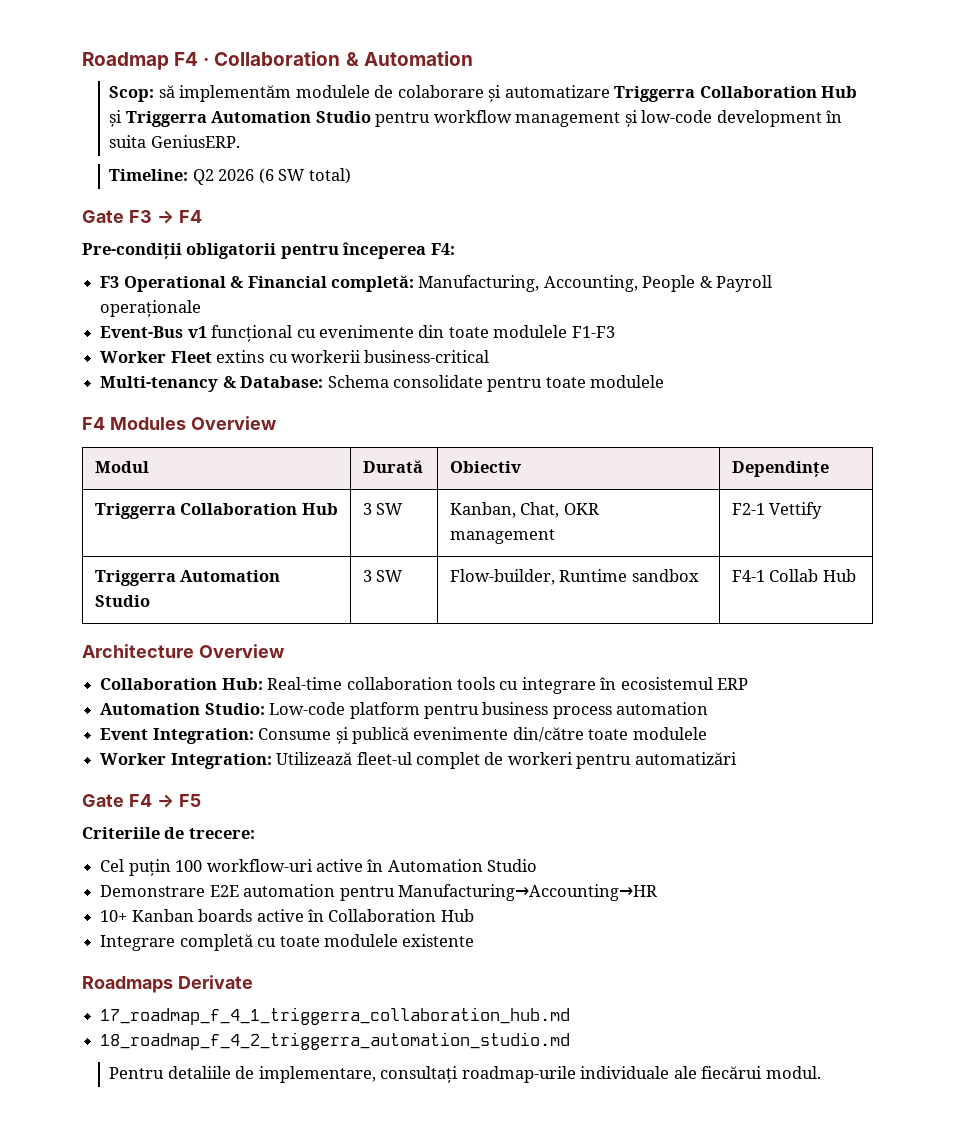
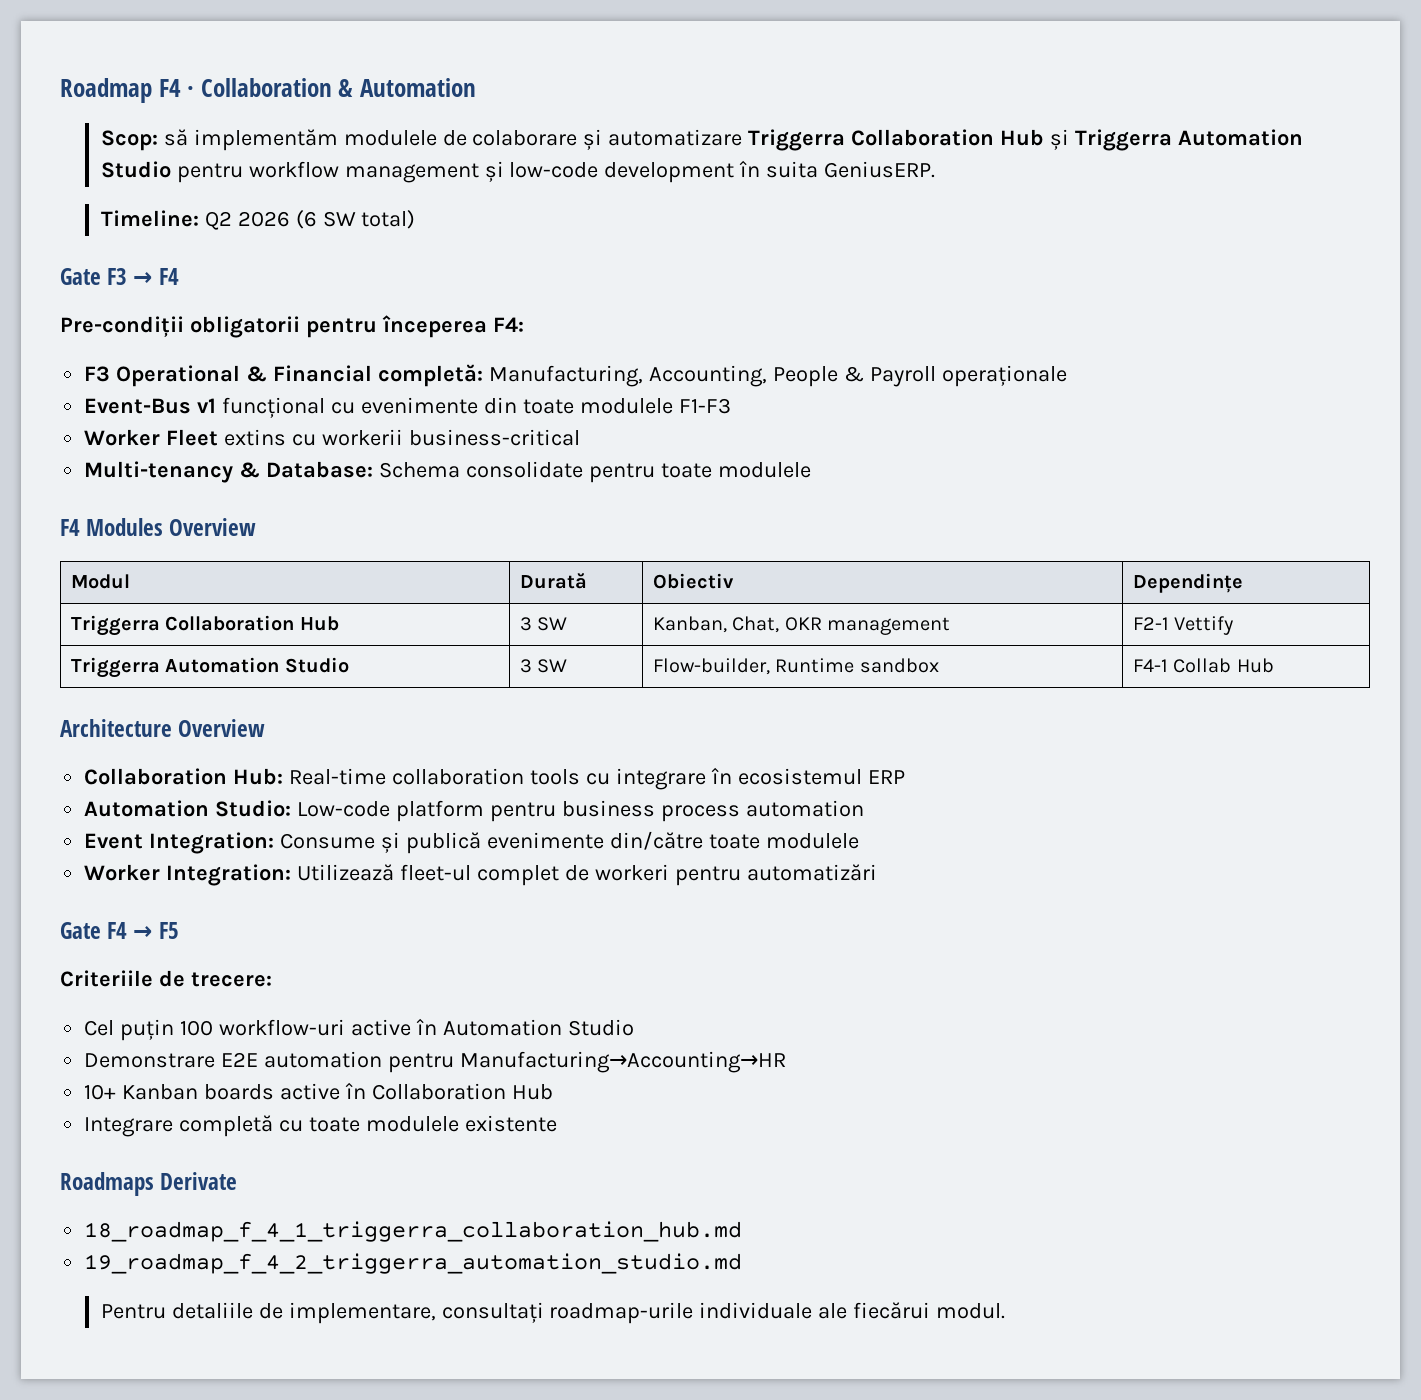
- 17_roadmap_f_4_1_triggerra_collaboration_hub.md
- 18_roadmap_f_4_2_triggerra_automation_studio.md
+ 18_roadmap_f_4_1_triggerra_collaboration_hub.md
+ 19_roadmap_f_4_2_triggerra_automation_studio.md

